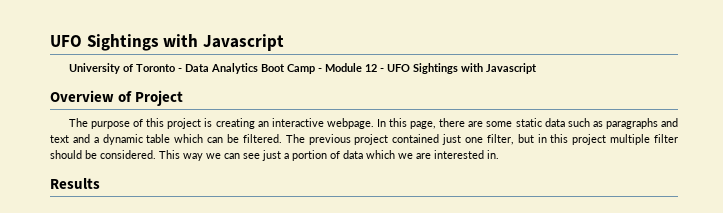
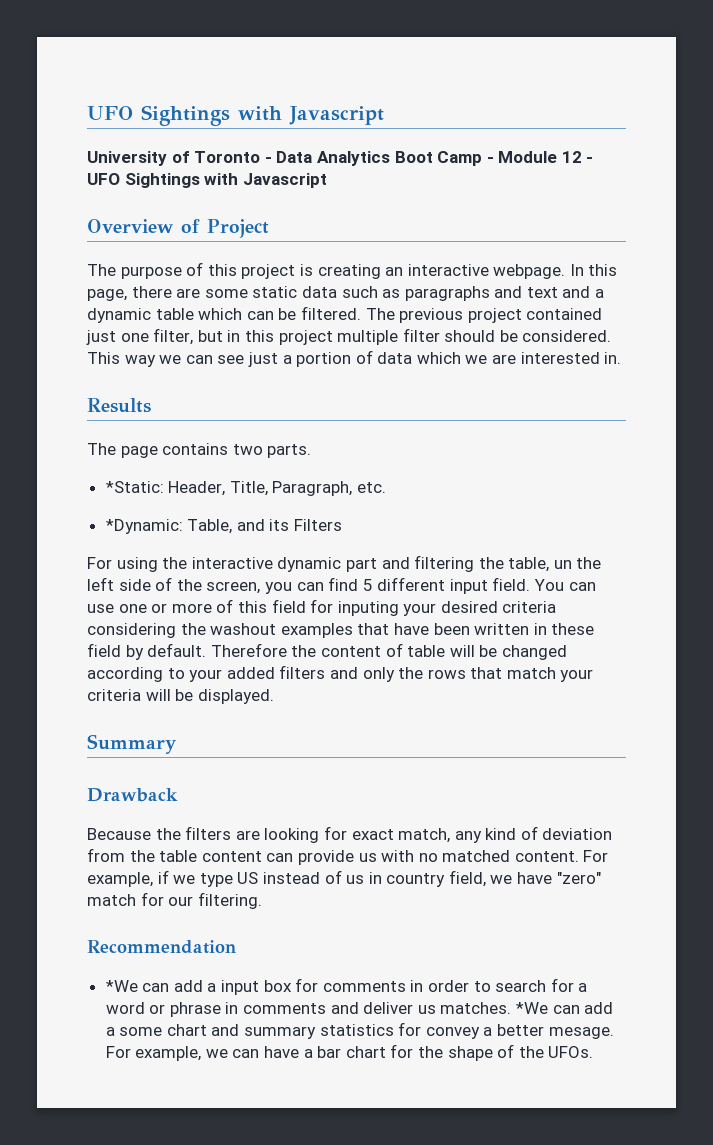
+ The page contains two parts.
+ *Static: Header, Title, Paragraph, etc.
+ *Dynamic: Table, and its Filters
+ For using the interactive dynamic part and filtering the table, un the left side of the screen, you can find 5 different input field. You can use one or more of this field for inputing your desired criteria considering the washout examples that have been written in these field by default. Therefore the content of table will be changed according to your added filters and only the rows that match your criteria will be displayed.
+ Summary
+ Drawback
+ Because the filters are looking for exact match, any kind of deviation from the table content can provide us with no matched content. For example, if we type US instead of us in country field, we have "zero" match for our filtering.
+ Recommendation
+ *We can add a input box for comments in order to search for a word or phrase in comments and deliver us matches. *We can add a some chart and summary statistics for convey a better mesage. For example, we can have a bar chart for the shape of the UFOs.

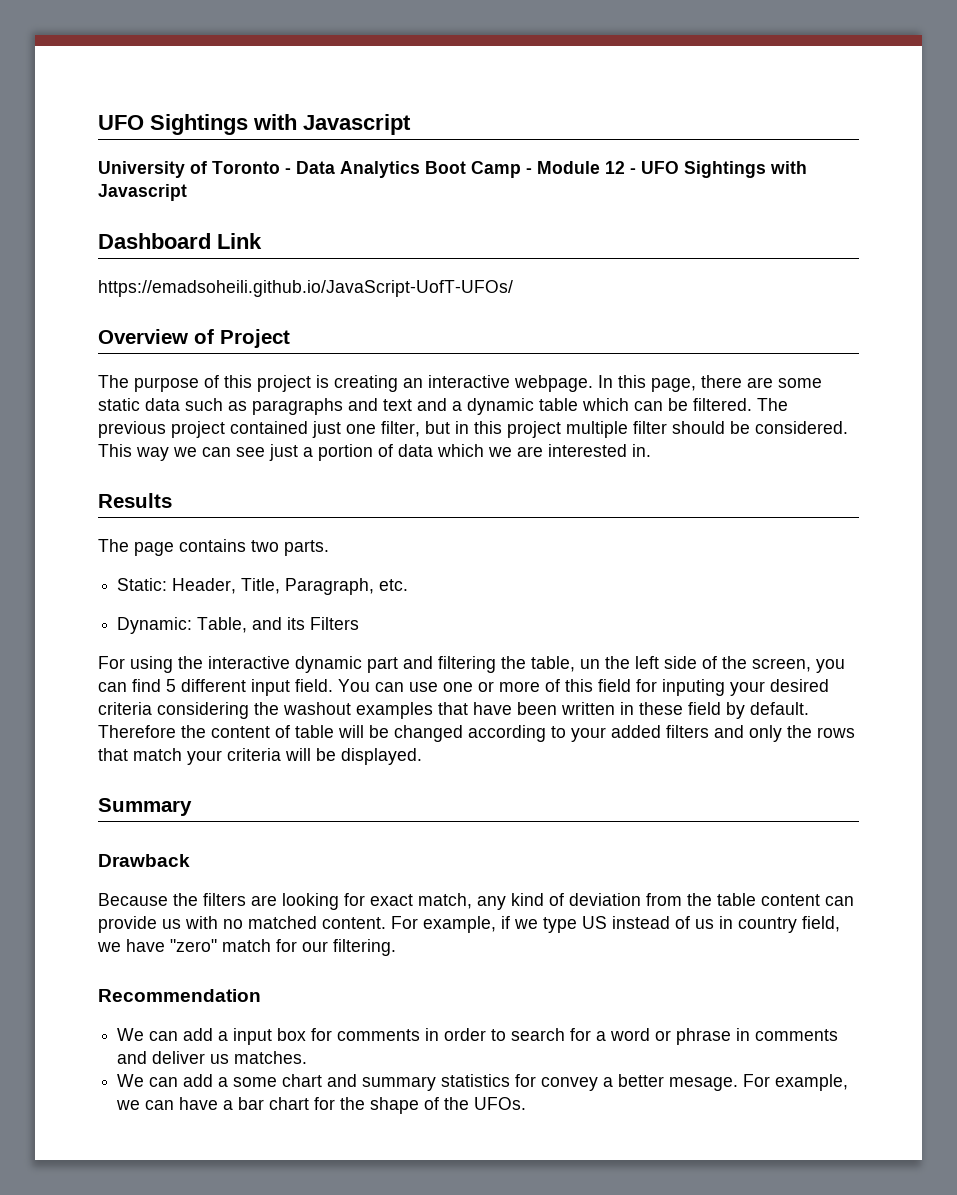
+ Dashboard Link
+ https://emadsoheili.github.io/JavaScript-UofT-UFOs/
- *Static: Header, Title, Paragraph, etc.
+ Static: Header, Title, Paragraph, etc.
- *Dynamic: Table, and its Filters
+ Dynamic: Table, and its Filters
- *We can add a input box for comments in order to search for a word or phrase in comments and deliver us matches. *We can add a some chart and summary statistics for convey a better mesage.
+ We can add a input box for comments in order to search for a word or phrase in comments and deliver us matches.
+ We can add a some chart and summary statistics for convey a better mesage.

